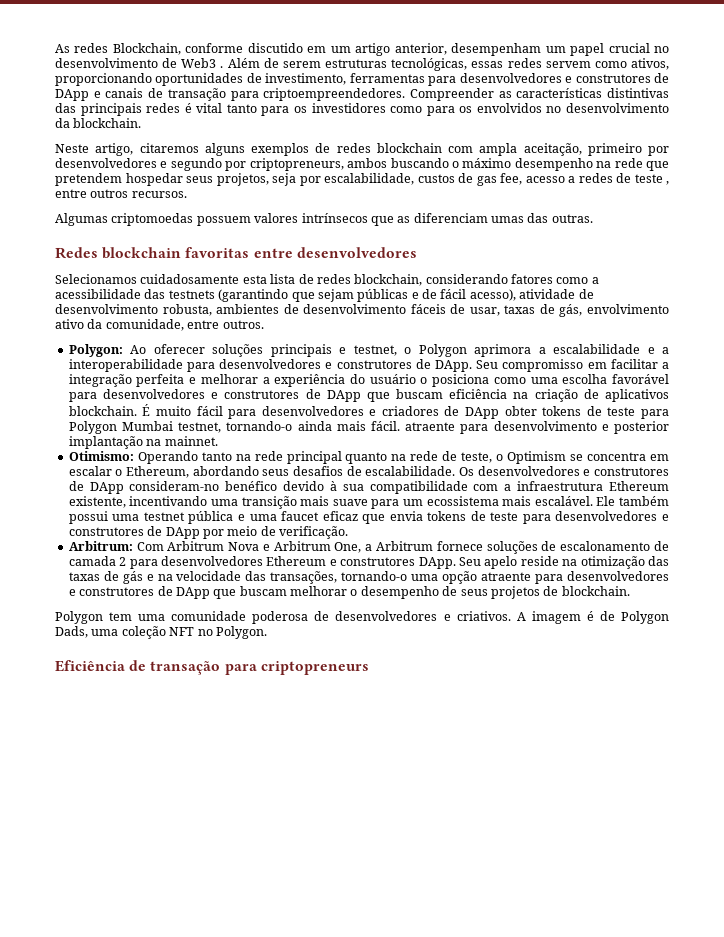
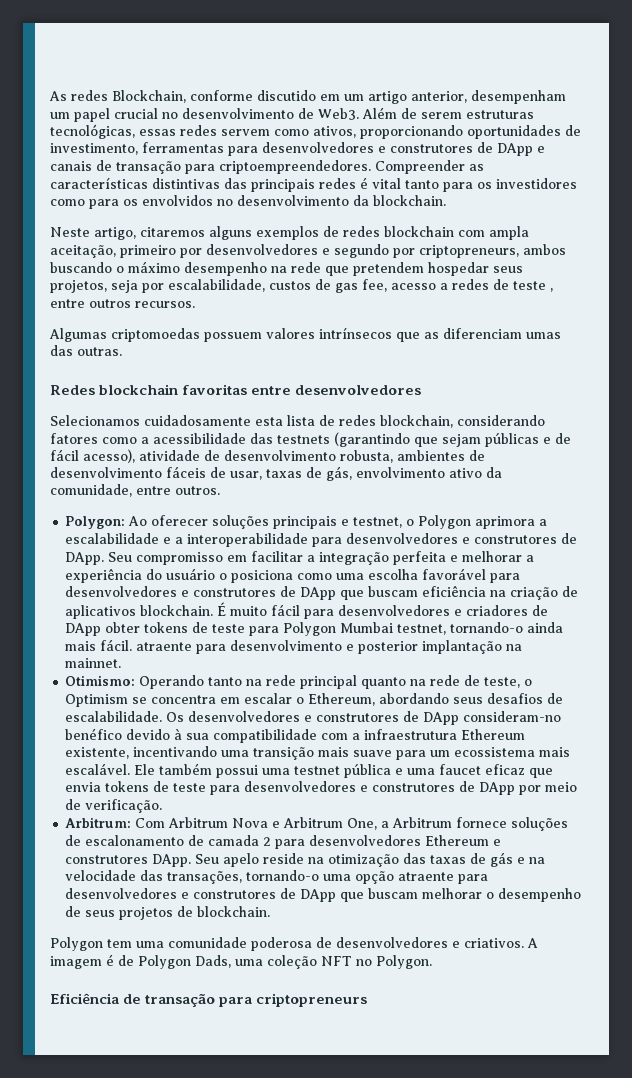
- As redes Blockchain, conforme discutido em um artigo anterior, desempenham um papel crucial no desenvolvimento de Web3 .
+ As redes Blockchain, conforme discutido em um artigo anterior, desempenham um papel crucial no desenvolvimento de Web3.

